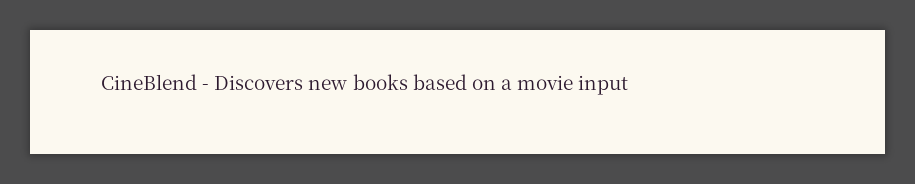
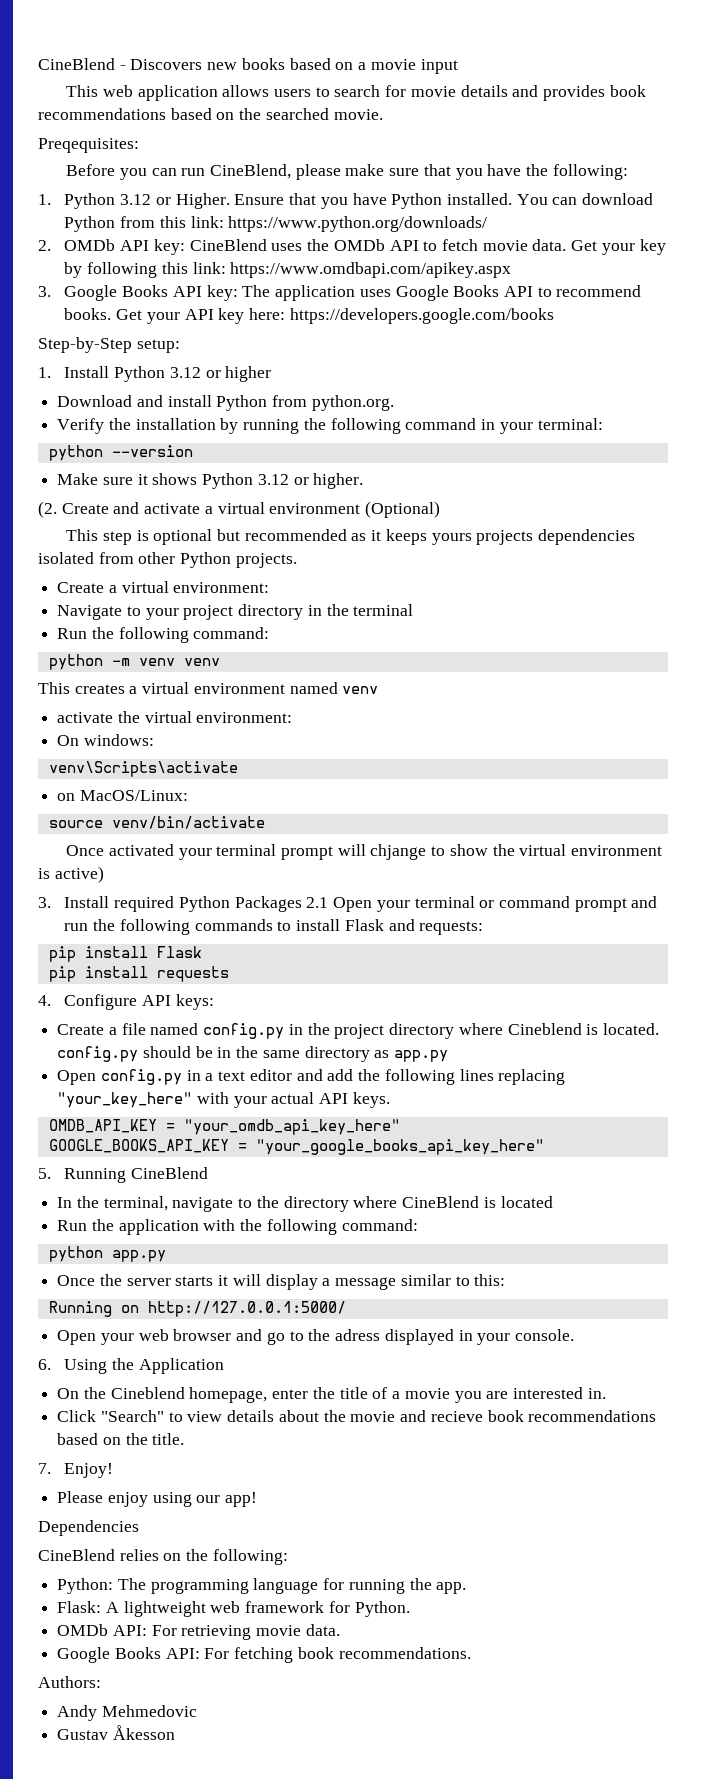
+ This web application allows users to search for movie details and provides book recommendations based on the searched movie.
+ Preqequisites:
+ Before you can run CineBlend, please make sure that you have the following:
+ 1. Python 3.12 or Higher. Ensure that you have Python installed. You can download Python from this link: https://www.python.org/downloads/
+ 2. OMDb API key: CineBlend uses the OMDb API to fetch movie data. Get your key by following this link: https://www.omdbapi.com/apikey.aspx
+ 3. Google Books API key: The application uses Google Books API to recommend books. Get your API key here: https://developers.google.com/books
+ Step-by-Step setup:
+ 1. Install Python 3.12 or higher
+ Download and install Python from python.org.
+ Verify the installation by running the following command in your terminal:
+ python --version
+ Make sure it shows Python 3.12 or higher.
+ (2. Create and activate a virtual environment (Optional)
+ This step is optional but recommended as it keeps yours projects dependencies isolated from other Python projects.
+ Create a virtual environment:
+ Navigate to your project directory in the terminal
+ Run the following command:
+ python -m venv venv
+ This creates a virtual environment named venv
+ activate the virtual environment:
+ On windows:
+ venv\Scripts\activate
+ on MacOS/Linux:
+ source venv/bin/activate
+ Once activated your terminal prompt will chjange to show the virtual environment is active)
+ 3. Install required Python Packages 2.1 Open your terminal or command prompt and run the following commands to install Flask and requests:
+ pip install Flask
+ pip install requests
+ 4. Configure API keys:
+ Create a file named config.py in the project directory where Cineblend is located. config.py should be in the same directory as app.py
+ Open config.py in a text editor and add the following lines replacing "your_key_here" with your actual API keys.
+ OMDB_API_KEY = "your_omdb_api_key_here"
+ GOOGLE_BOOKS_API_KEY = "your_google_books_api_key_here"
+ 5. Running CineBlend
+ In the terminal, navigate to the directory where CineBlend is located
+ Run the application with the following command:
+ python app.py
+ Once the server starts it will display a message similar to this:
+ Running on http://127.0.0.1:5000/
+ Open your web browser and go to the adress displayed in your console.
+ 6. Using the Application
+ On the Cineblend homepage, enter the title of a movie you are interested in.
+ Click "Search" to view details about the movie and recieve book recommendations based on the title.
+ 7. Enjoy!
+ Please enjoy using our app!
+ Dependencies
+ CineBlend relies on the following:
+ Python: The programming language for running the app.
+ Flask: A lightweight web framework for Python.
+ OMDb API: For retrieving movie data.
+ Google Books API: For fetching book recommendations.
+ Authors:
+ Andy Mehmedovic
+ Gustav Åkesson

